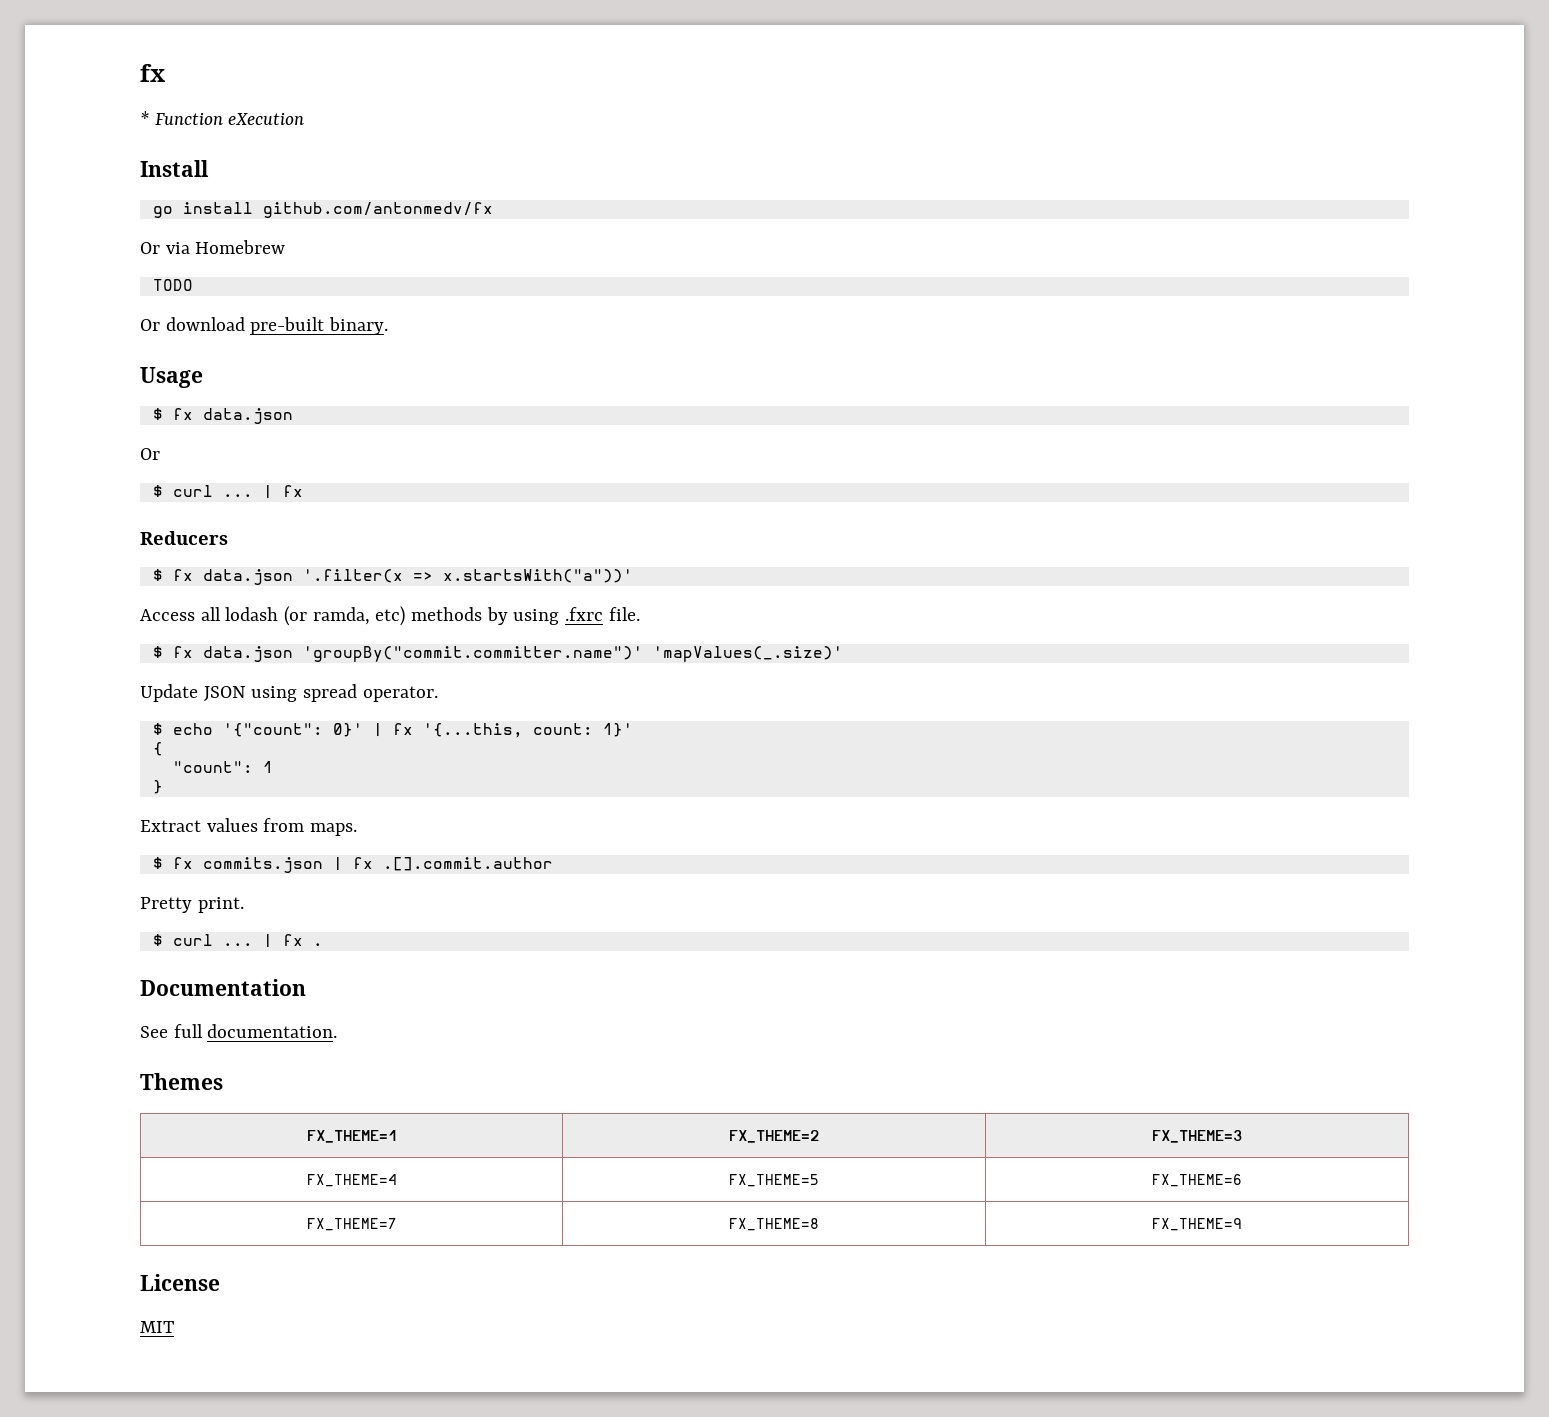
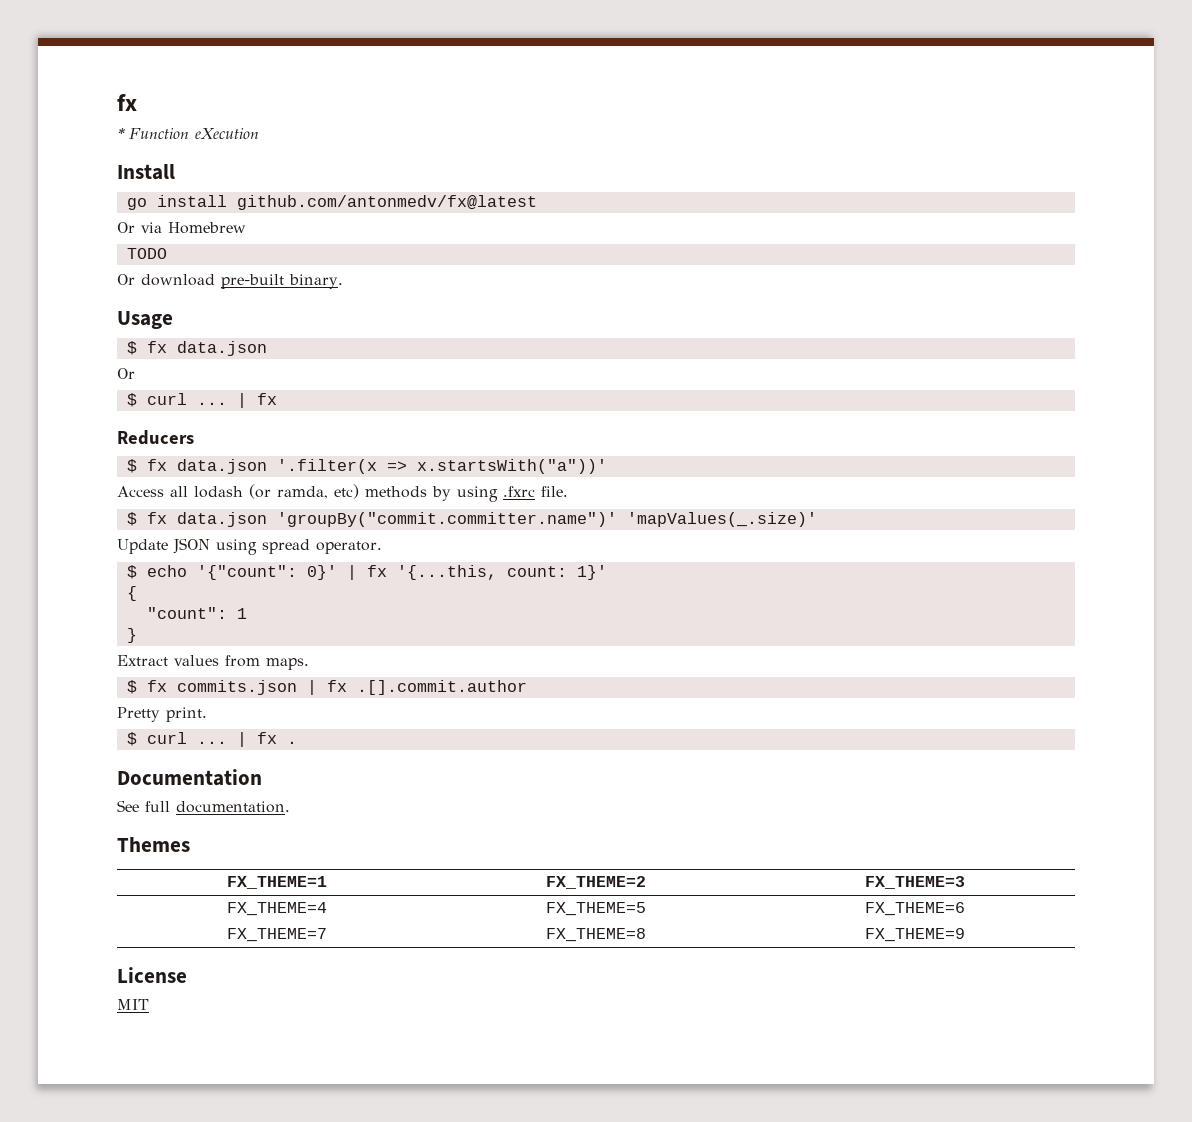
- go install github.com/antonmedv/fx
+ go install github.com/antonmedv/fx@latest

